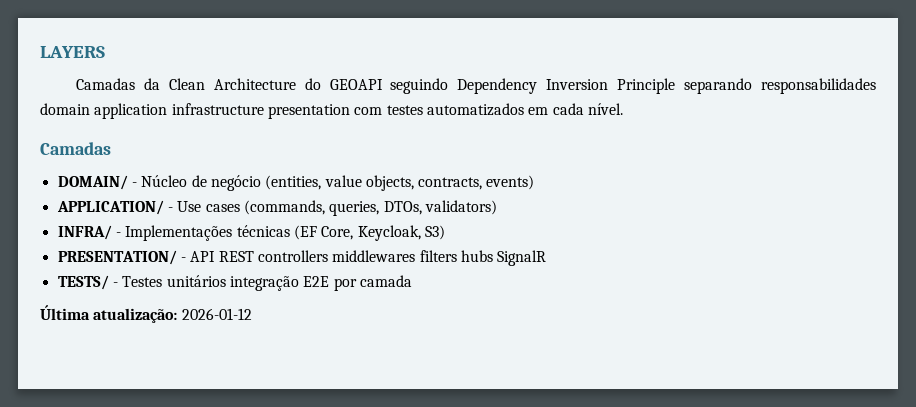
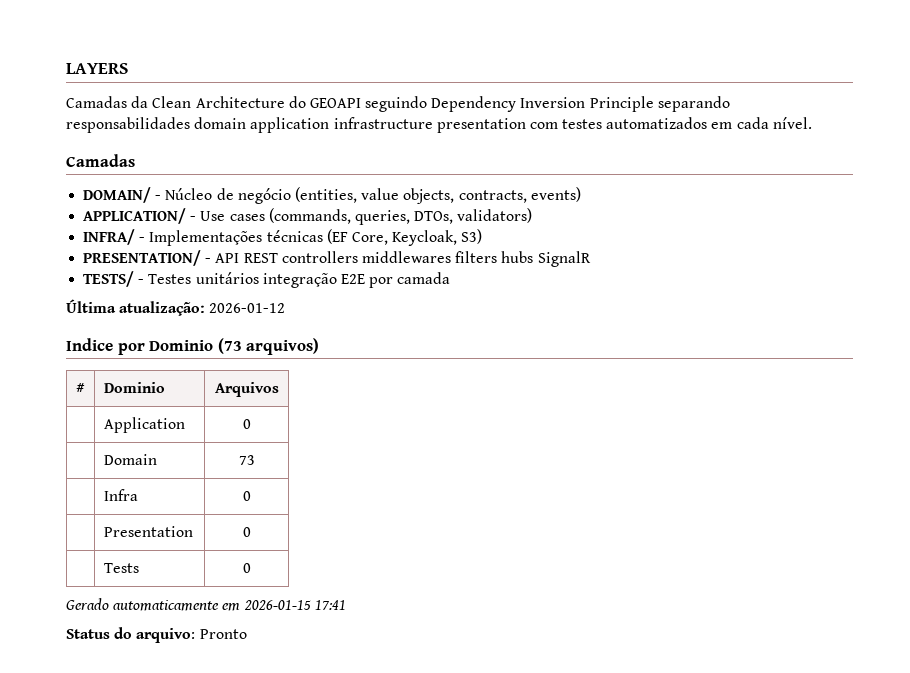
+ Indice por Dominio (73 arquivos)
+ # | Dominio | Arquivos
+ | Application | 0
+ | Domain | 73
+ | Infra | 0
+ | Presentation | 0
+ | Tests | 0
+ Gerado automaticamente em 2026-01-15 17:41
+ Status do arquivo: Pronto

